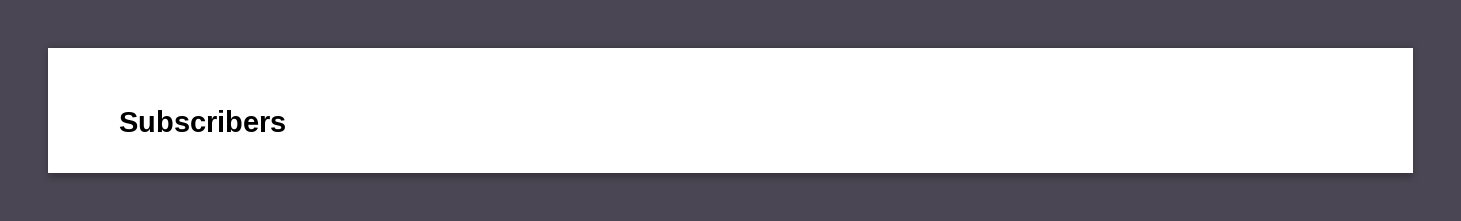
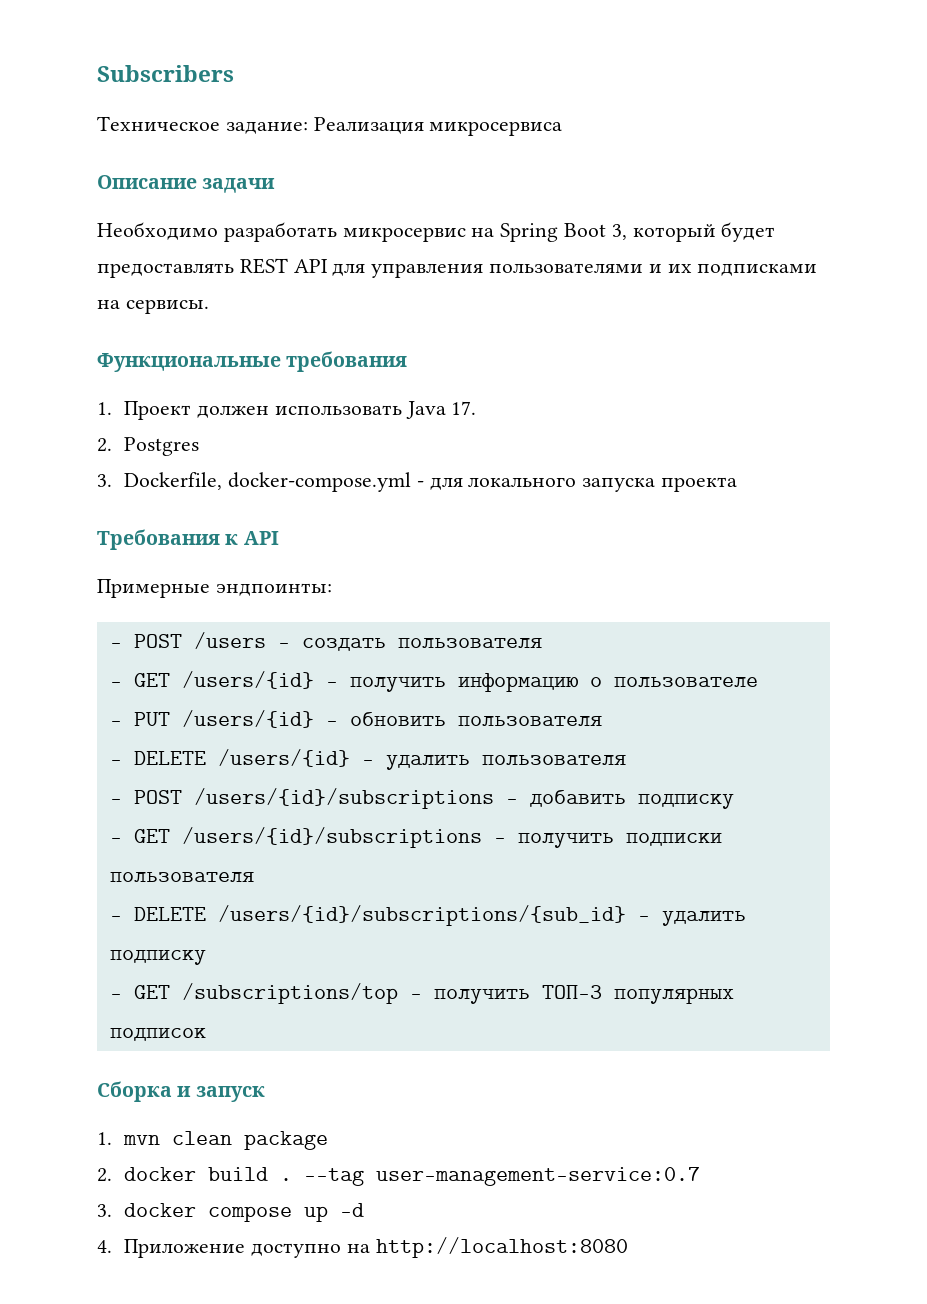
+ Техническое задание: Реализация микросервиса
+ Описание задачи
+ Необходимо разработать микросервис на Spring Boot 3, который будет предоставлять REST API для управления пользователями и их подписками на сервисы.
+ Функциональные требования
+ 1. Проект должен использовать Java 17.
+ 2. Postgres
+ 3. Dockerfile, docker-compose.yml - для локального запуска проекта
+ Требования к API
+ Примерные эндпоинты:
+ - POST /users - создать пользователя
+ - GET /users/{id} - получить информацию о пользователе
+ - PUT /users/{id} - обновить пользователя
+ - DELETE /users/{id} - удалить пользователя
+ - POST /users/{id}/subscriptions - добавить подписку
+ - GET /users/{id}/subscriptions - получить подписки пользователя
+ - DELETE /users/{id}/subscriptions/{sub_id} - удалить подписку
+ - GET /subscriptions/top - получить ТОП-3 популярных подписок
+ Сборка и запуск
+ 1. mvn clean package
+ 2. docker build . --tag user-management-service:0.7
+ 3. docker compose up -d
+ 4. Приложение доступно на http://localhost:8080

